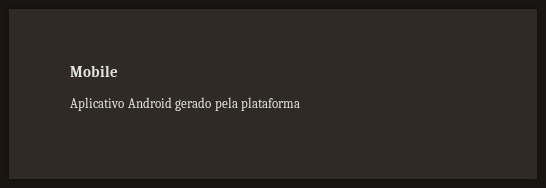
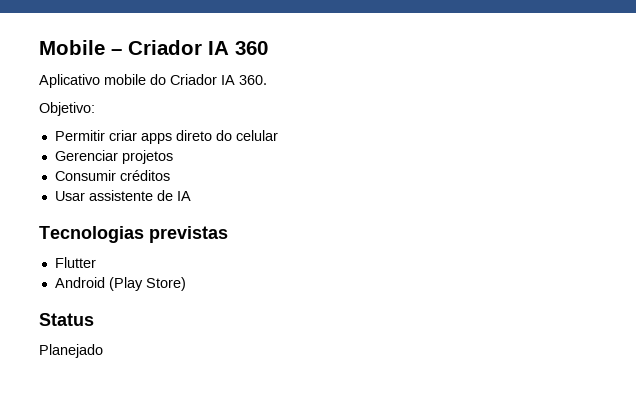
- Mobile
- Aplicativo Android gerado pela plataforma
+ Mobile – Criador IA 360
+ Aplicativo mobile do Criador IA 360.
+ Objetivo:
+ Permitir criar apps direto do celular
+ Gerenciar projetos
+ Consumir créditos
+ Usar assistente de IA
+ Tecnologias previstas
+ Flutter
+ Android (Play Store)
+ Status
+ Planejado

